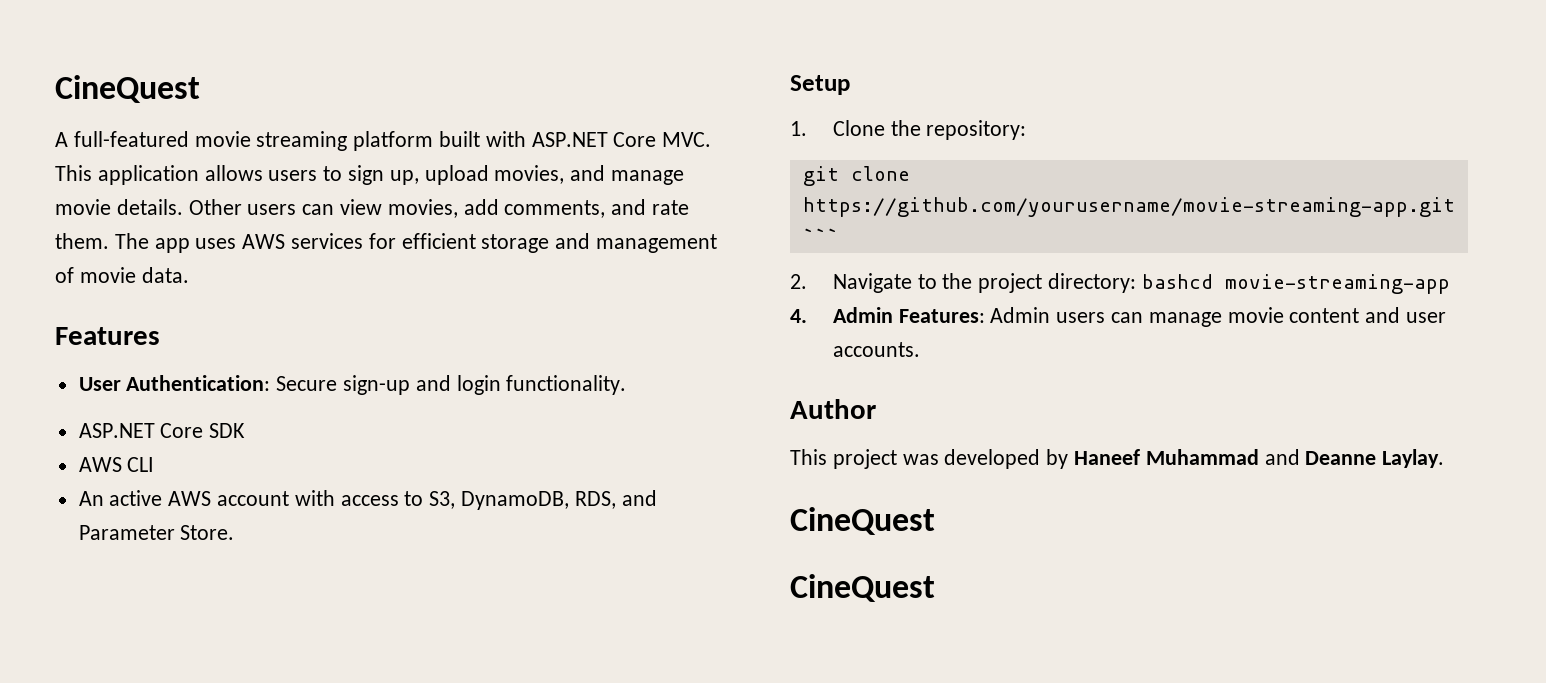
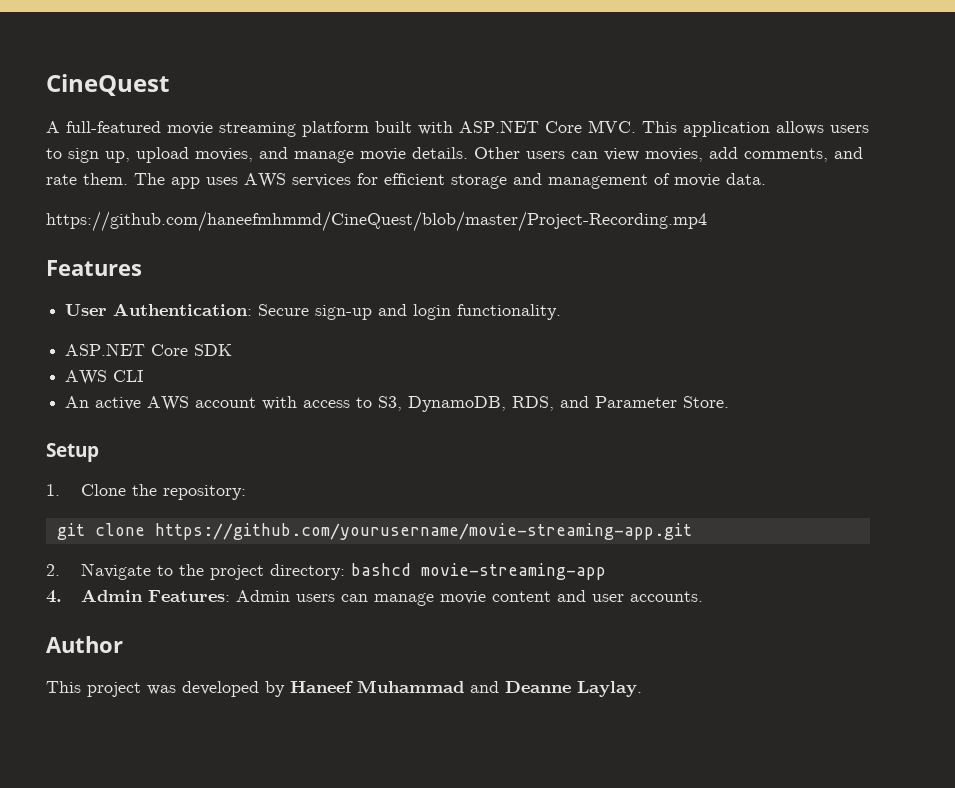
+ https://github.com/haneefmhmmd/CineQuest/blob/master/Project-Recording.mp4
- git clone https://github.com/yourusername/movie-streaming-app.git ```
+ git clone https://github.com/yourusername/movie-streaming-app.git
  This project was developed by Haneef Muhammad and Deanne Laylay.
- CineQuest
- CineQuest

